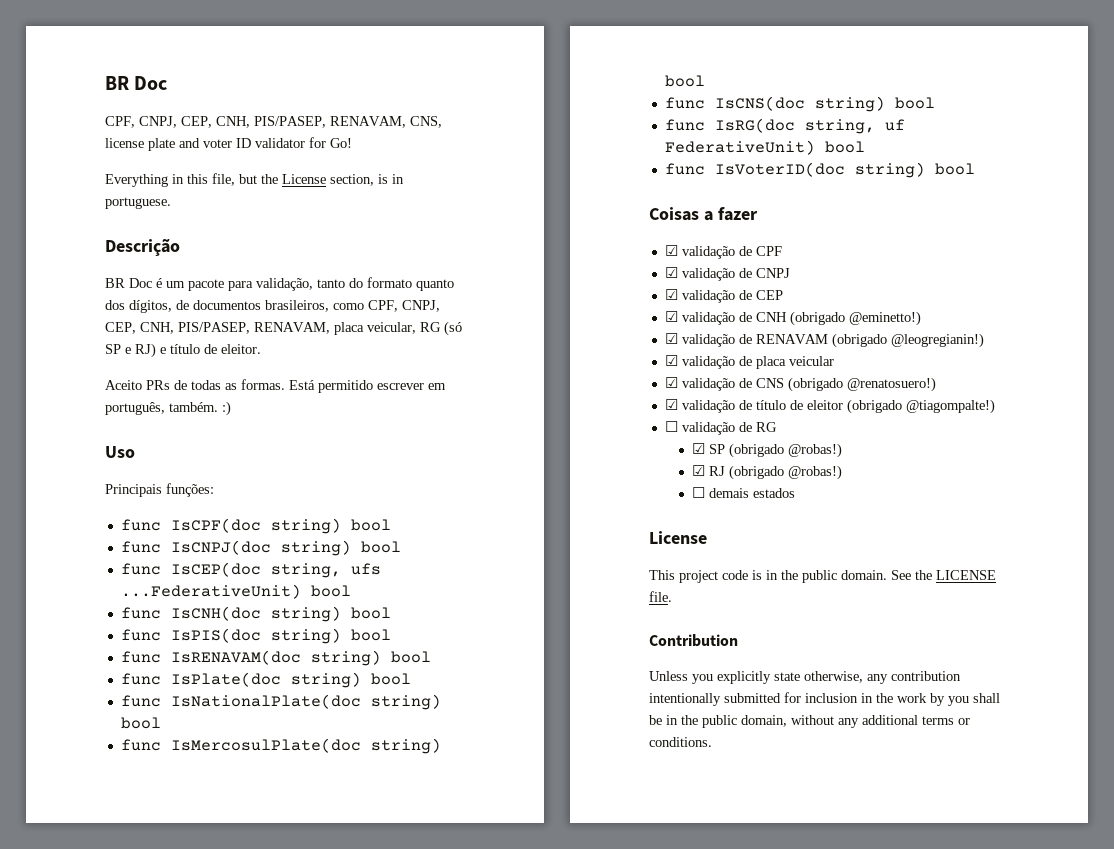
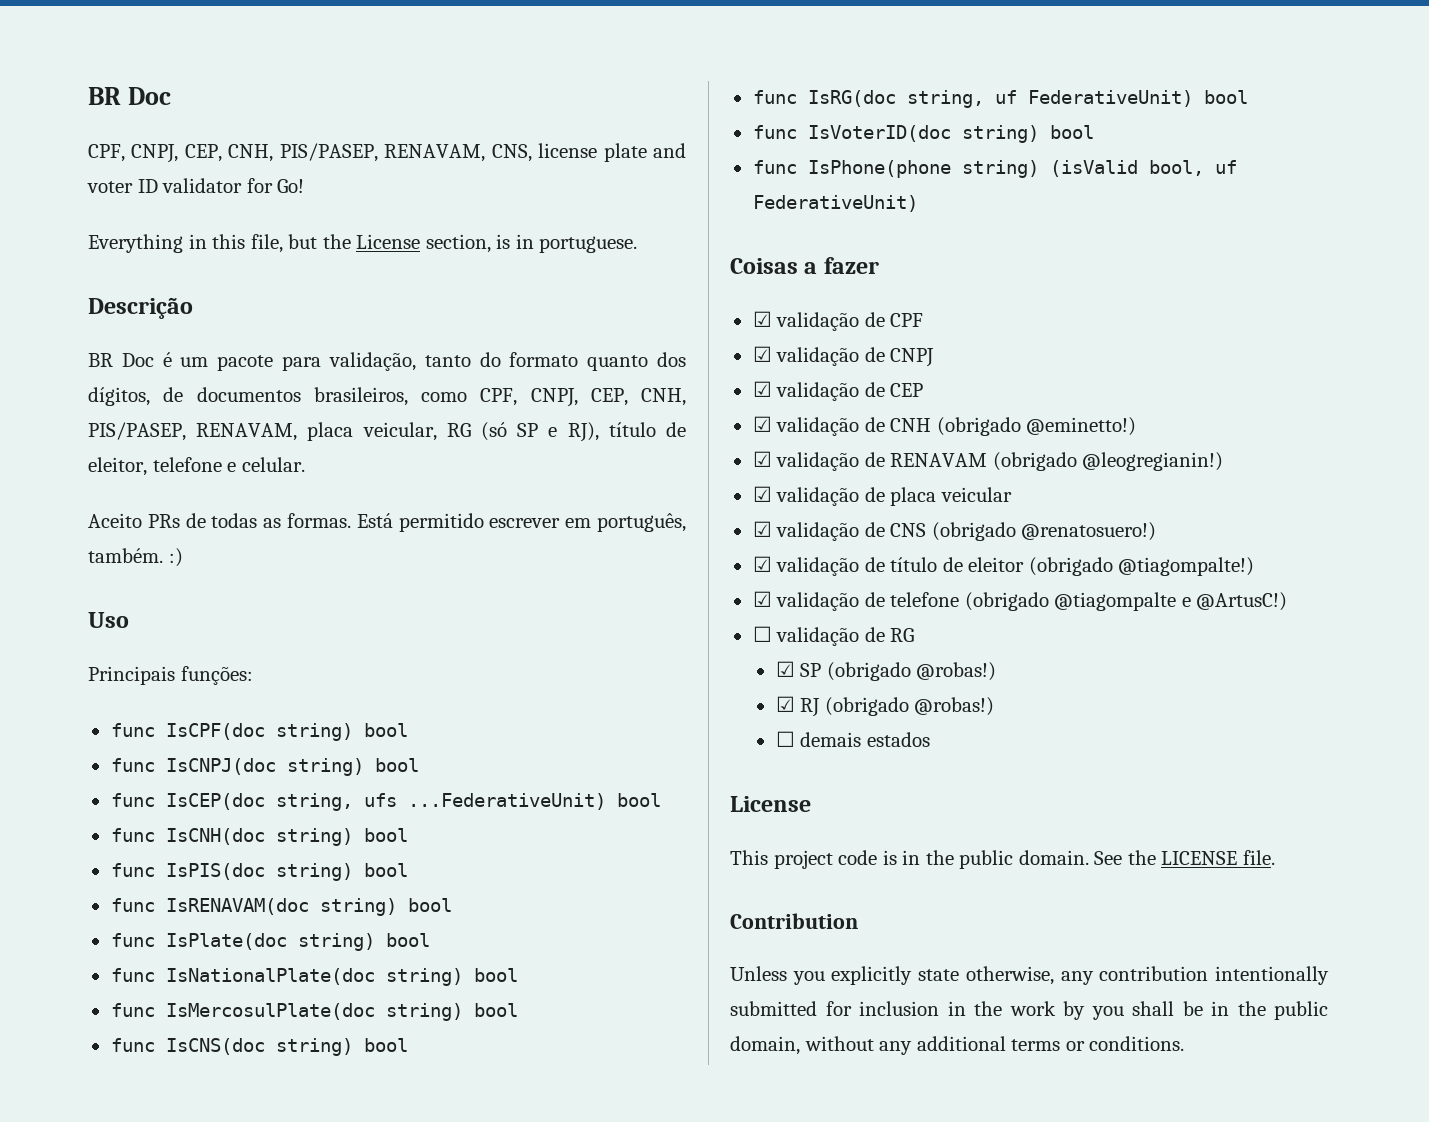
- BR Doc é um pacote para validação, tanto do formato quanto dos dígitos, de documentos brasileiros, como CPF, CNPJ, CEP, CNH, PIS/PASEP, RENAVAM, placa veicular, RG (só SP e RJ) e título de eleitor.
+ BR Doc é um pacote para validação, tanto do formato quanto dos dígitos, de documentos brasileiros, como CPF, CNPJ, CEP, CNH, PIS/PASEP, RENAVAM, placa veicular, RG (só SP e RJ), título de eleitor, telefone e celular.
+ func IsPhone(phone string) (isValid bool, uf FederativeUnit)
+ ☑ validação de telefone (obrigado @tiagompalte e @ArtusC!)

